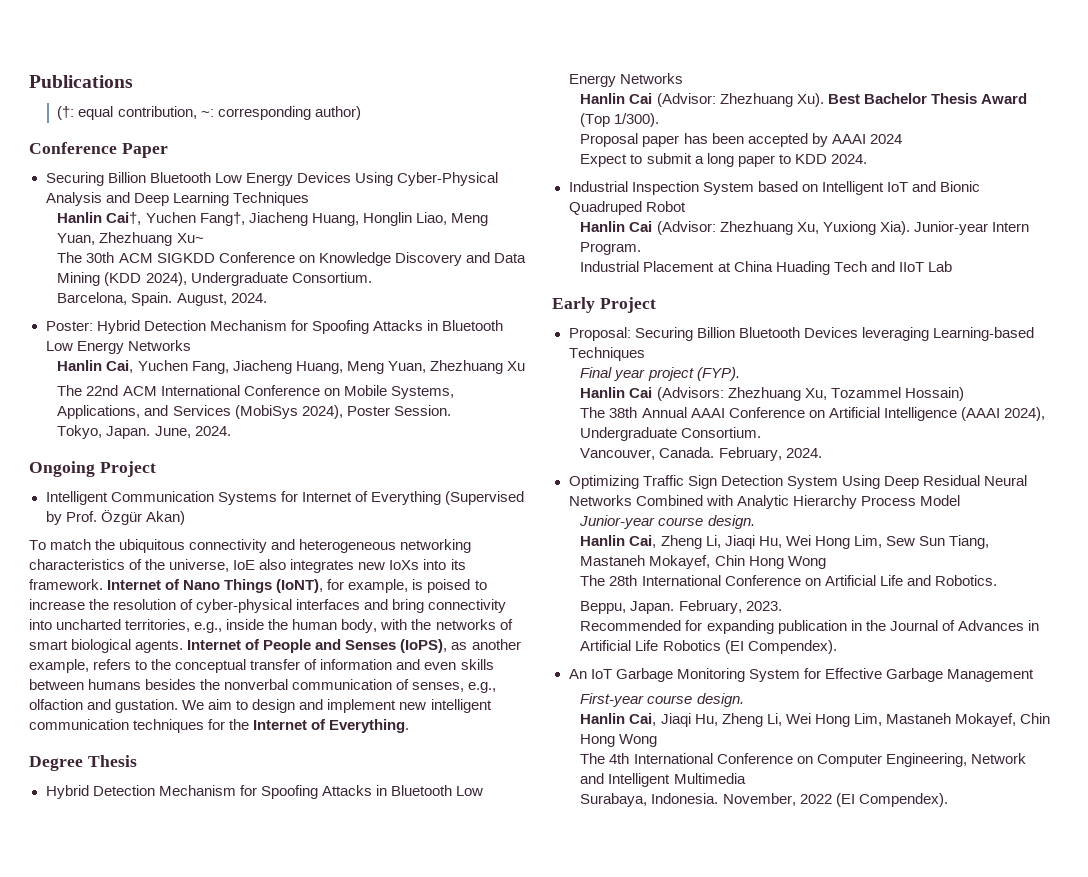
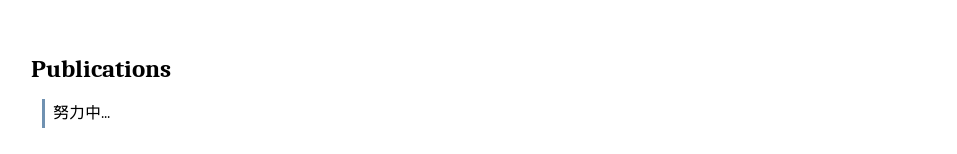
- (†: equal contribution, ~: corresponding author)
- Conference Paper
- Securing Billion Bluetooth Low Energy Devices Using Cyber-Physical Analysis and Deep Learning Techniques
- Hanlin Cai†, Yuchen Fang†, Jiacheng Huang, Honglin Liao, Meng Yuan, Zhezhuang Xu~
- The 30th ACM SIGKDD Conference on Knowledge Discovery and Data Mining (KDD 2024), Undergraduate Consortium.
- Barcelona, Spain. August, 2024.
- Poster: Hybrid Detection Mechanism for Spoofing Attacks in Bluetooth Low Energy Networks
- Hanlin Cai, Yuchen Fang, Jiacheng Huang, Meng Yuan, Zhezhuang Xu
- The 22nd ACM International Conference on Mobile Systems, Applications, and Services (MobiSys 2024), Poster Session.
- Tokyo, Japan. June, 2024.
- Ongoing Project
- Intelligent Communication Systems for Internet of Everything (Supervised by Prof. Özgür Akan)
- To match the ubiquitous connectivity and heterogeneous networking characteristics of the universe, IoE also integrates new IoXs into its framework. Internet of Nano Things (IoNT), for example, is poised to increase the resolution of cyber-physical interfaces and bring connectivity into uncharted territories, e.g., inside the human body, with the networks of smart biological agents. Internet of People and Senses (IoPS), as another example, refers to the conceptual transfer of information and even skills between humans besides the nonverbal communication of senses, e.g., olfaction and gustation. We aim to design and implement new intelligent communication techniques for the Internet of Everything.
- Degree Thesis
- Hybrid Detection Mechanism for Spoofing Attacks in Bluetooth Low Energy Networks
- Hanlin Cai (Advisor: Zhezhuang Xu). Best Bachelor Thesis Award (Top 1/300).
- Proposal paper has been accepted by AAAI 2024
- Expect to submit a long paper to KDD 2024.
- Industrial Inspection System based on Intelligent IoT and Bionic Quadruped Robot
- Hanlin Cai (Advisor: Zhezhuang Xu, Yuxiong Xia). Junior-year Intern Program.
- Industrial Placement at China Huading Tech and IIoT Lab
- Early Project
- Proposal: Securing Billion Bluetooth Devices leveraging Learning-based Techniques
- Final year project (FYP).
- Hanlin Cai (Advisors: Zhezhuang Xu, Tozammel Hossain)
- The 38th Annual AAAI Conference on Artificial Intelligence (AAAI 2024), Undergraduate Consortium.
- Vancouver, Canada. February, 2024.
- Optimizing Traffic Sign Detection System Using Deep Residual Neural Networks Combined with Analytic Hierarchy Process Model
- Junior-year course design.
- Hanlin Cai, Zheng Li, Jiaqi Hu, Wei Hong Lim, Sew Sun Tiang, Mastaneh Mokayef, Chin Hong Wong
- The 28th International Conference on Artificial Life and Robotics.
- Beppu, Japan. February, 2023.
- Recommended for expanding publication in the Journal of Advances in Artificial Life Robotics (EI Compendex).
- An IoT Garbage Monitoring System for Effective Garbage Management
- First-year course design.
- Hanlin Cai, Jiaqi Hu, Zheng Li, Wei Hong Lim, Mastaneh Mokayef, Chin Hong Wong
- The 4th International Conference on Computer Engineering, Network and Intelligent Multimedia
- Surabaya, Indonesia. November, 2022 (EI Compendex).
+ 努力中...

